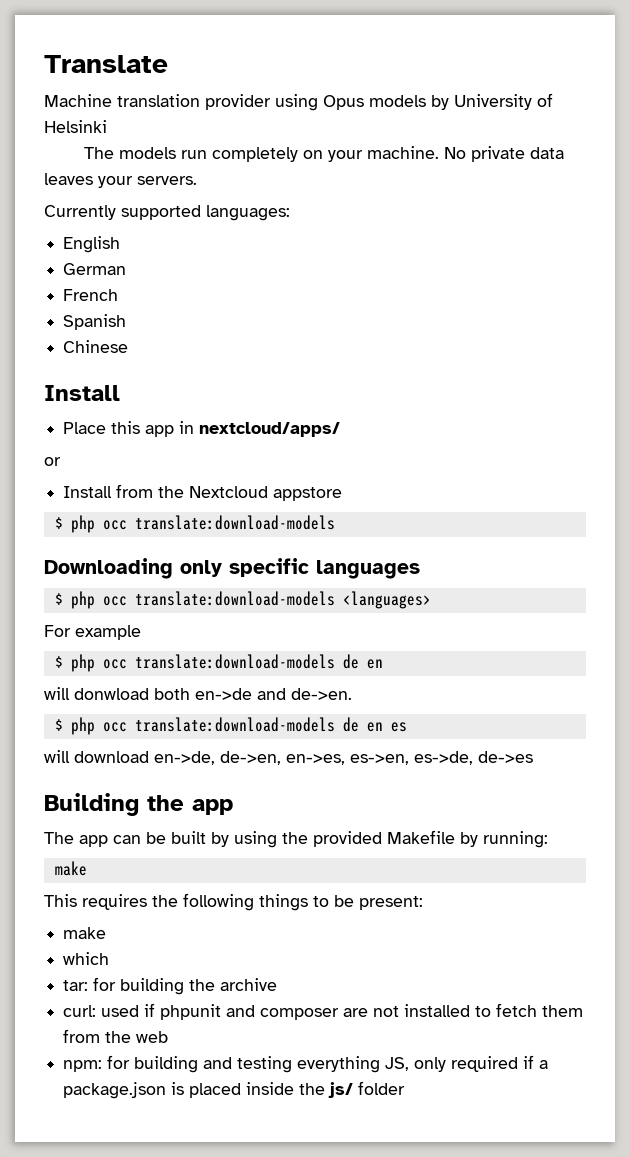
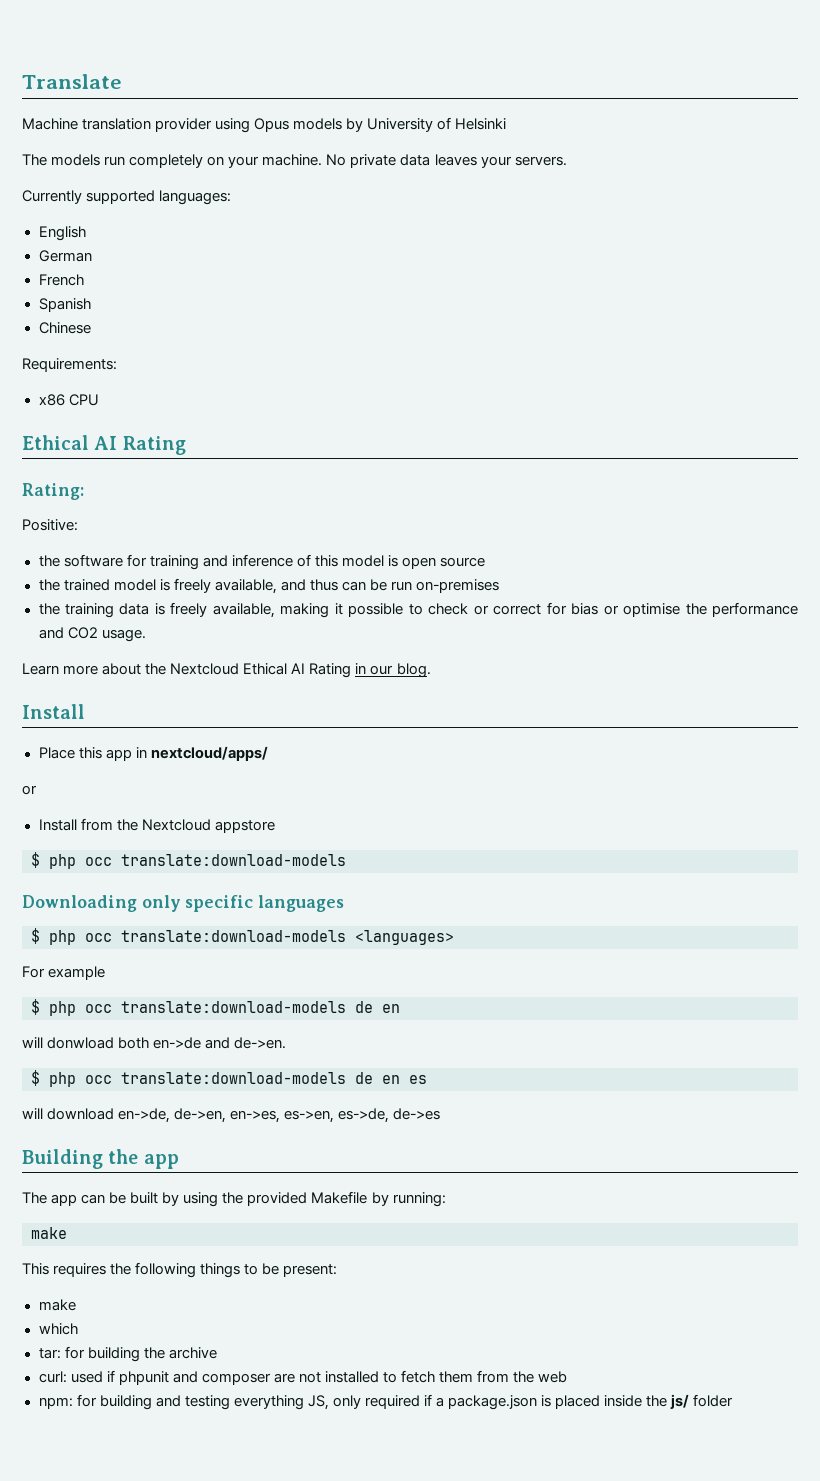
+ Requirements:
+ x86 CPU
+ Ethical AI Rating
+ Rating:
+ Positive:
+ the software for training and inference of this model is open source
+ the trained model is freely available, and thus can be run on-premises
+ the training data is freely available, making it possible to check or correct for bias or optimise the performance and CO2 usage.
+ Learn more about the Nextcloud Ethical AI Rating in our blog.

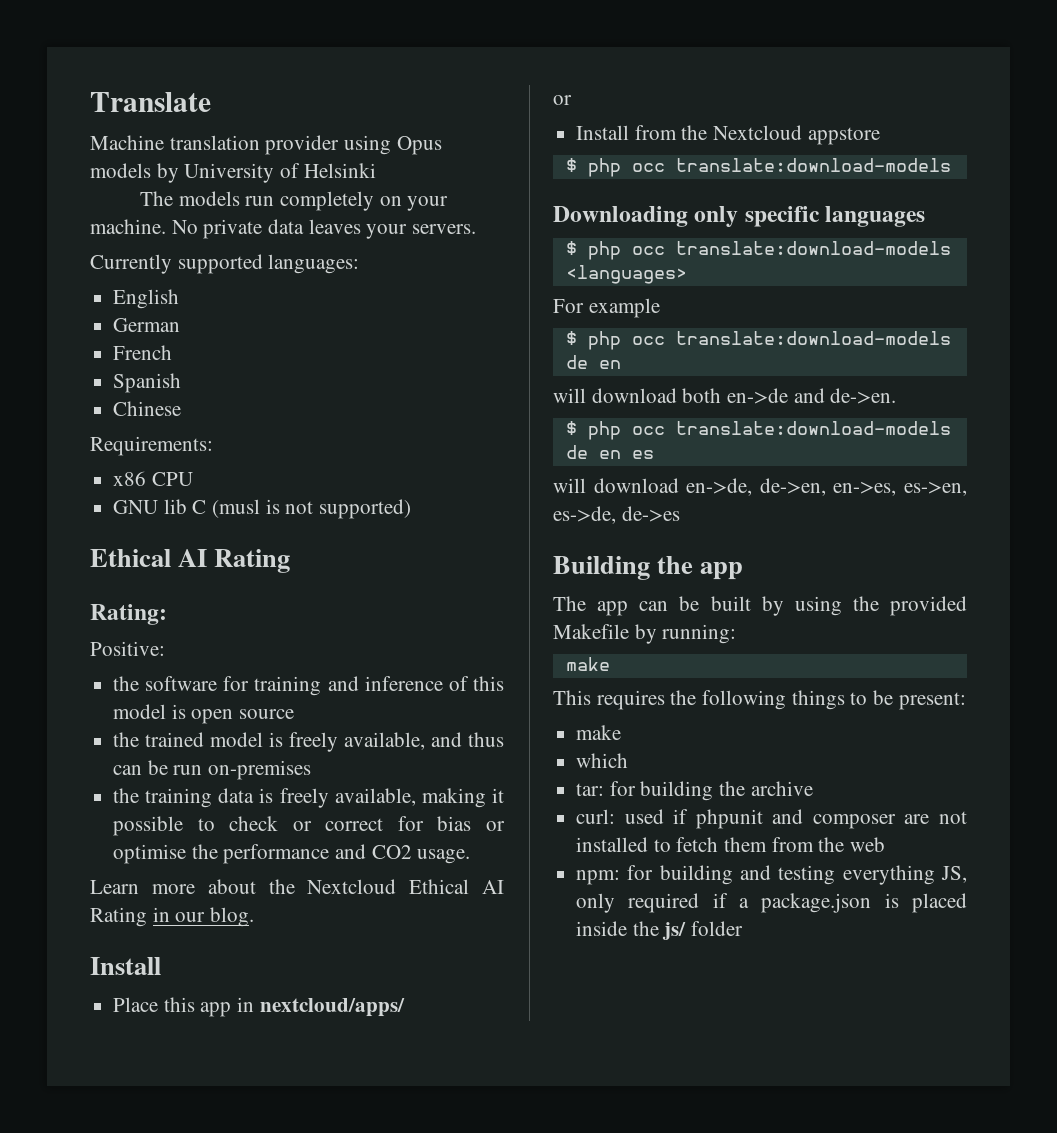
+ GNU lib C (musl is not supported)
- will donwload both en->de and de->en.
+ will download both en->de and de->en.

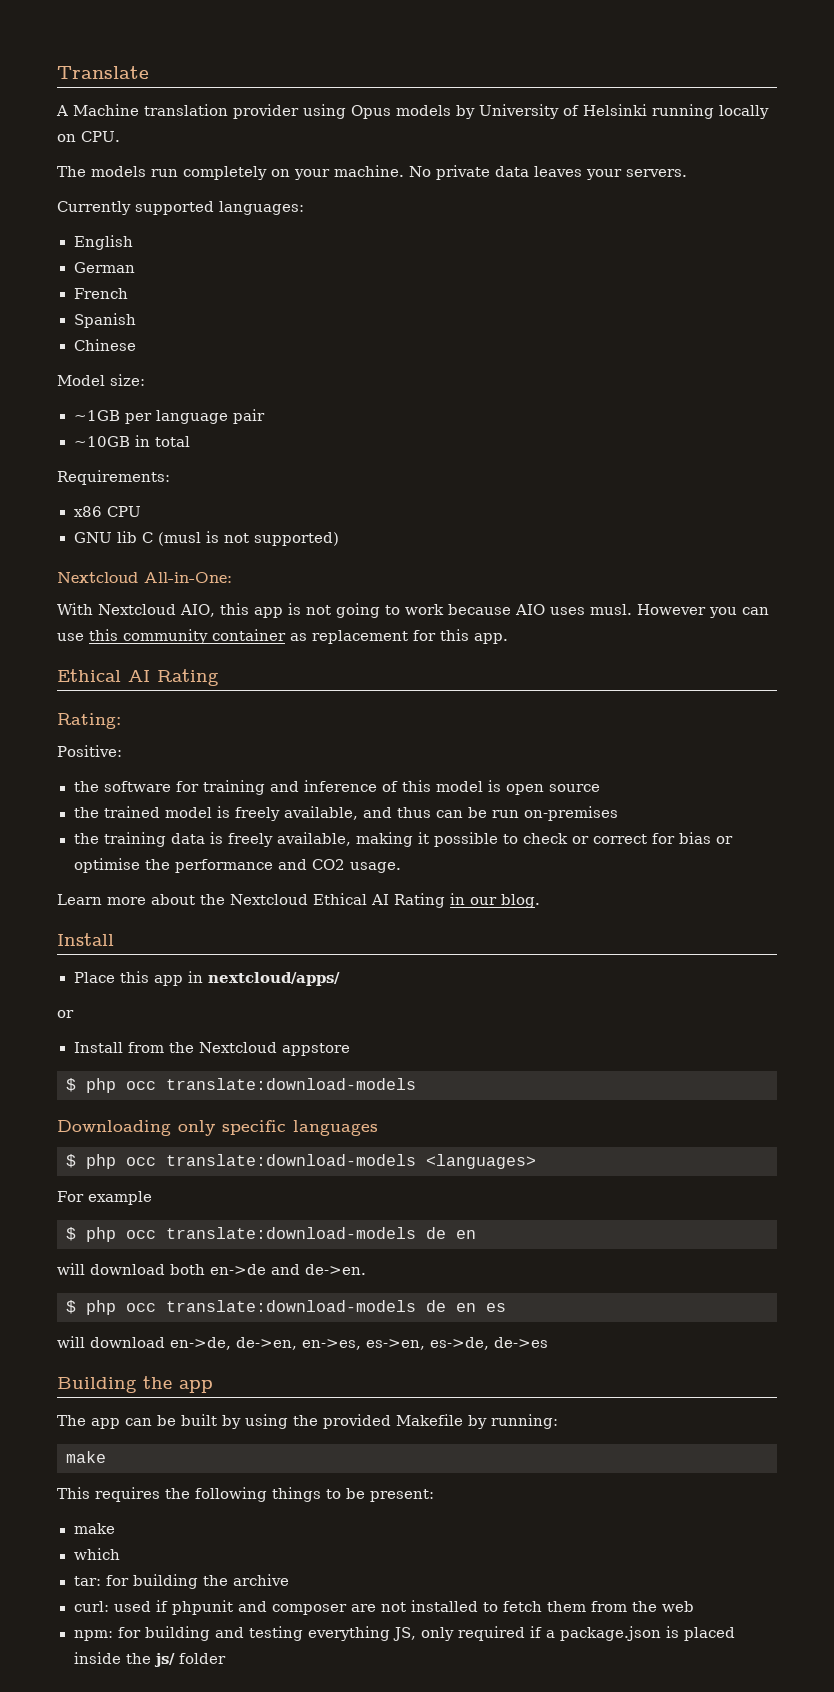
- Machine translation provider using Opus models by University of Helsinki
+ A Machine translation provider using Opus models by University of Helsinki running locally on CPU.
+ Model size:
+ ~1GB per language pair
+ ~10GB in total
+ Nextcloud All-in-One:
+ With Nextcloud AIO, this app is not going to work because AIO uses musl. However you can use this community container as replacement for this app.

